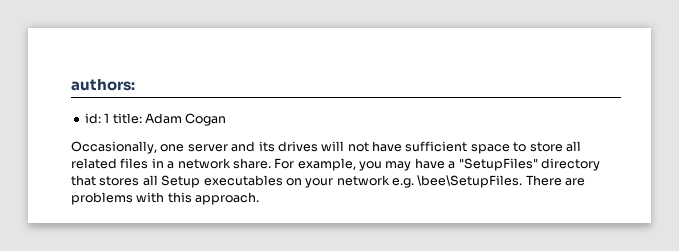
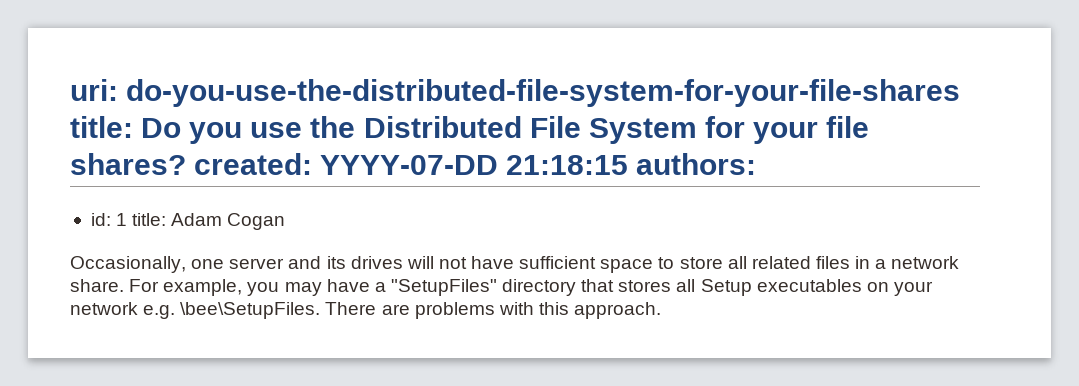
- authors:
+ uri: do-you-use-the-distributed-file-system-for-your-file-shares title: Do you use the Distributed File System for your file shares? created: YYYY-07-DD 21:18:15 authors:

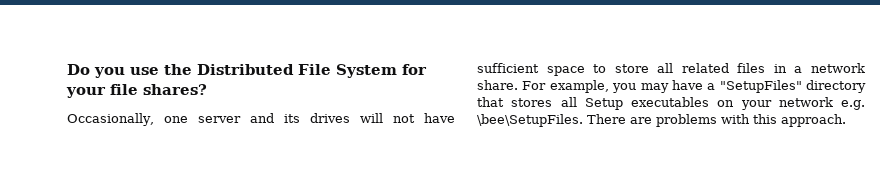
- uri: do-you-use-the-distributed-file-system-for-your-file-shares title: Do you use the Distributed File System for your file shares? created: YYYY-07-DD 21:18:15 authors:
- id: 1 title: Adam Cogan
+ Do you use the Distributed File System for your file shares?

